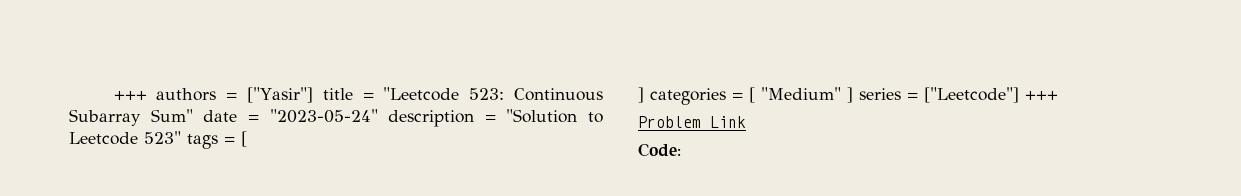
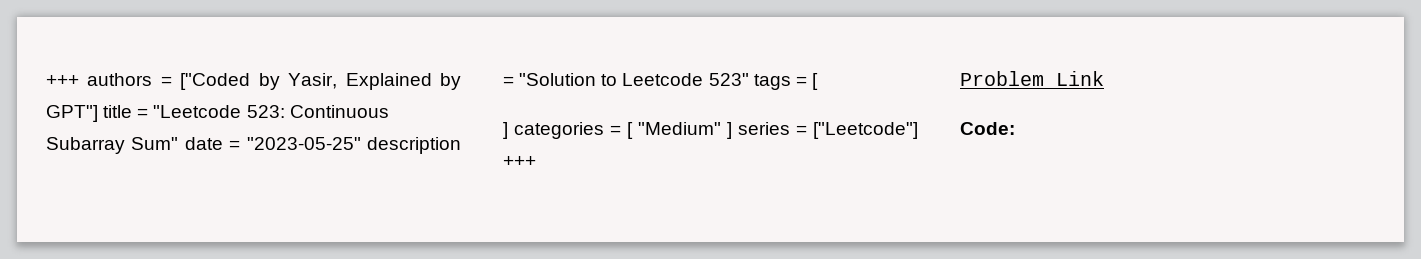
- +++ authors = ["Yasir"] title = "Leetcode 523: Continuous Subarray Sum" date = "2023-05-24" description = "Solution to Leetcode 523" tags = [
+ +++ authors = ["Coded by Yasir, Explained by GPT"] title = "Leetcode 523: Continuous Subarray Sum" date = "2023-05-25" description = "Solution to Leetcode 523" tags = [

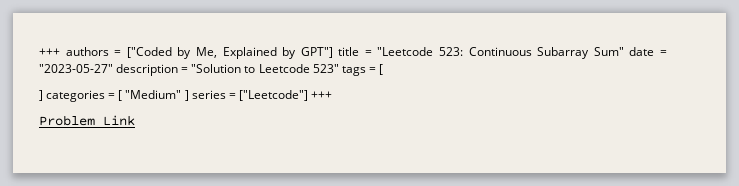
- +++ authors = ["Coded by Yasir, Explained by GPT"] title = "Leetcode 523: Continuous Subarray Sum" date = "2023-05-25" description = "Solution to Leetcode 523" tags = [
+ +++ authors = ["Coded by Me, Explained by GPT"] title = "Leetcode 523: Continuous Subarray Sum" date = "2023-05-27" description = "Solution to Leetcode 523" tags = [
- Code:

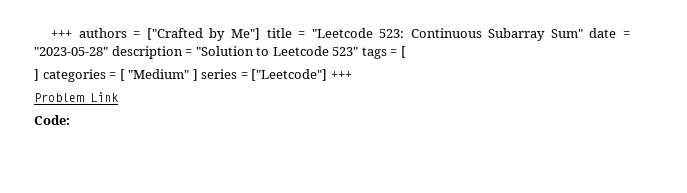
- +++ authors = ["Coded by Me, Explained by GPT"] title = "Leetcode 523: Continuous Subarray Sum" date = "2023-05-27" description = "Solution to Leetcode 523" tags = [
+ +++ authors = ["Crafted by Me"] title = "Leetcode 523: Continuous Subarray Sum" date = "2023-05-28" description = "Solution to Leetcode 523" tags = [
+ Code:

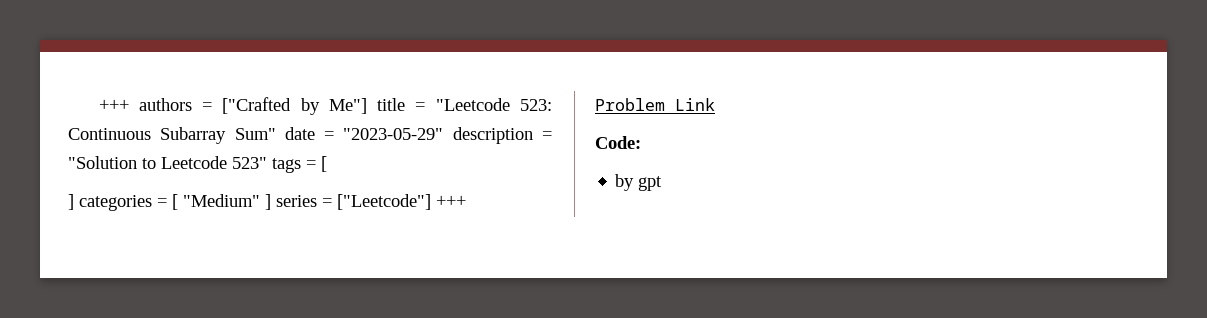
- +++ authors = ["Crafted by Me"] title = "Leetcode 523: Continuous Subarray Sum" date = "2023-05-28" description = "Solution to Leetcode 523" tags = [
+ +++ authors = ["Crafted by Me"] title = "Leetcode 523: Continuous Subarray Sum" date = "2023-05-29" description = "Solution to Leetcode 523" tags = [
+ by gpt

